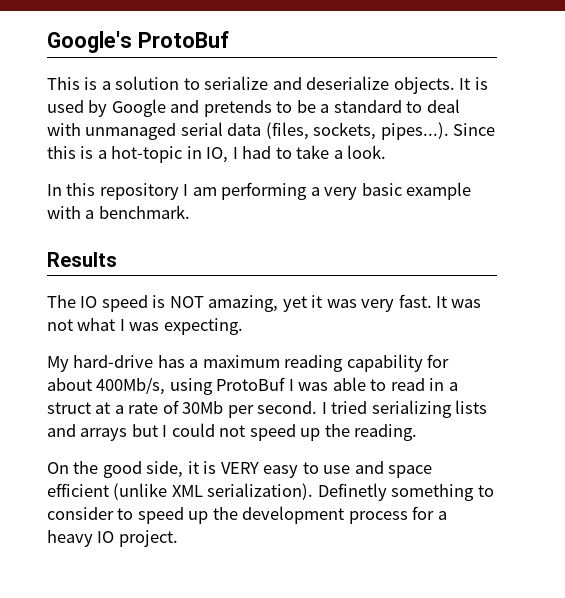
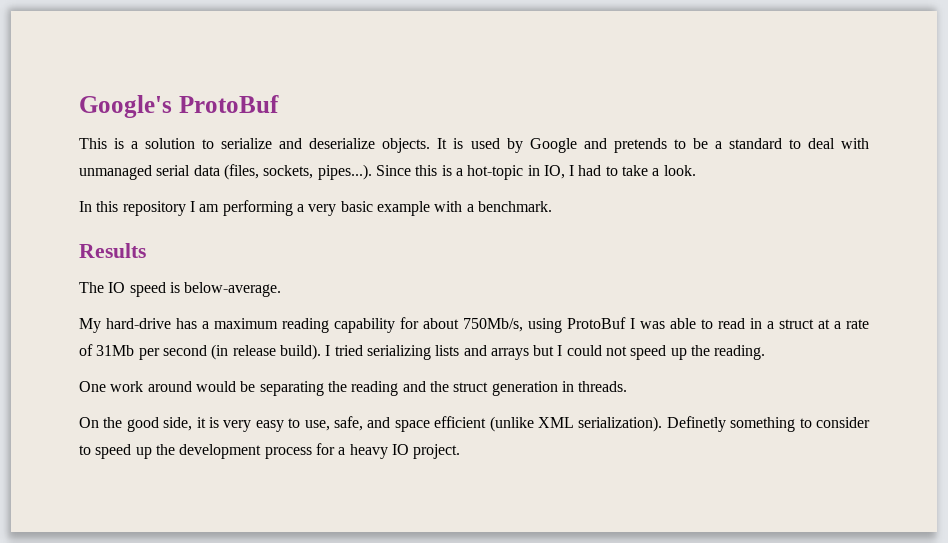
- The IO speed is NOT amazing, yet it was very fast. It was not what I was expecting.
+ The IO speed is below-average.
- My hard-drive has a maximum reading capability for about 400Mb/s, using ProtoBuf I was able to read in a struct at a rate of 30Mb per second.
+ My hard-drive has a maximum reading capability for about 750Mb/s, using ProtoBuf I was able to read in a struct at a rate of 31Mb per second (in release build).
+ One work around would be separating the reading and the struct generation in threads.
- On the good side, it is VERY easy to use and space efficient (unlike XML serialization).
+ On the good side, it is very easy to use, safe, and space efficient (unlike XML serialization).

